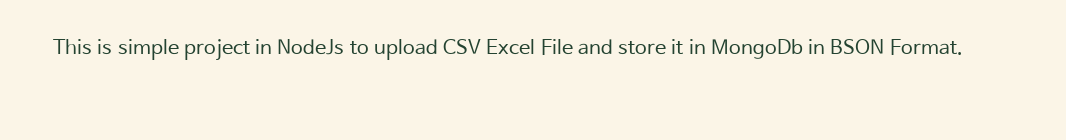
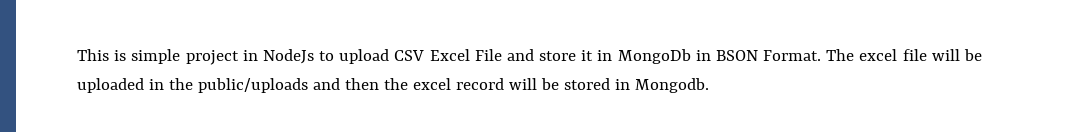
+ The excel file will be uploaded in the public/uploads and then the excel record will be stored in Mongodb.

